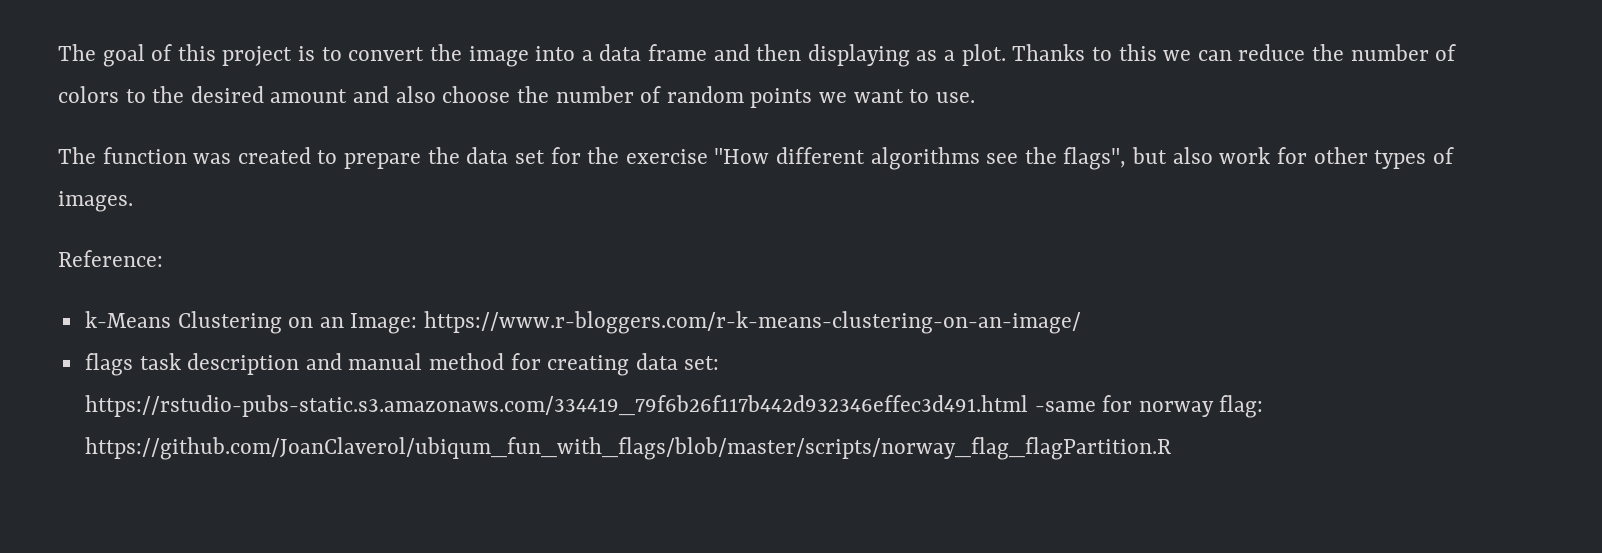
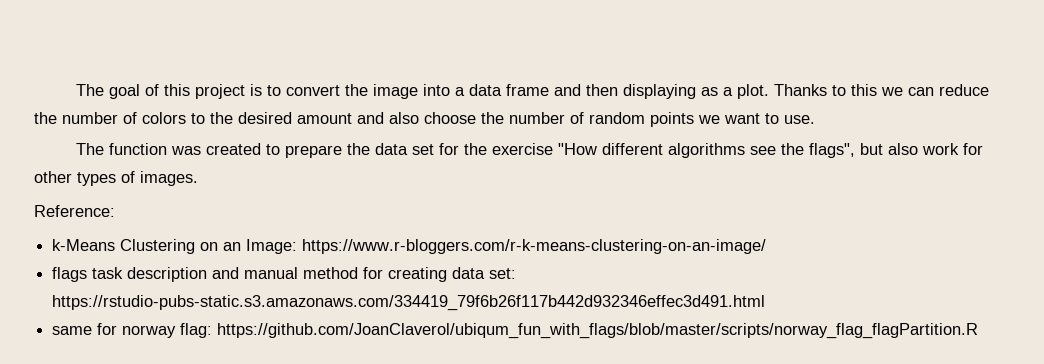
- flags task description and manual method for creating data set: https://rstudio-pubs-static.s3.amazonaws.com/334419_79f6b26f117b442d932346effec3d491.html -same for norway flag: https://github.com/JoanClaverol/ubiqum_fun_with_flags/blob/master/scripts/norway_flag_flagPartition.R
+ flags task description and manual method for creating data set: https://rstudio-pubs-static.s3.amazonaws.com/334419_79f6b26f117b442d932346effec3d491.html
+ same for norway flag: https://github.com/JoanClaverol/ubiqum_fun_with_flags/blob/master/scripts/norway_flag_flagPartition.R

